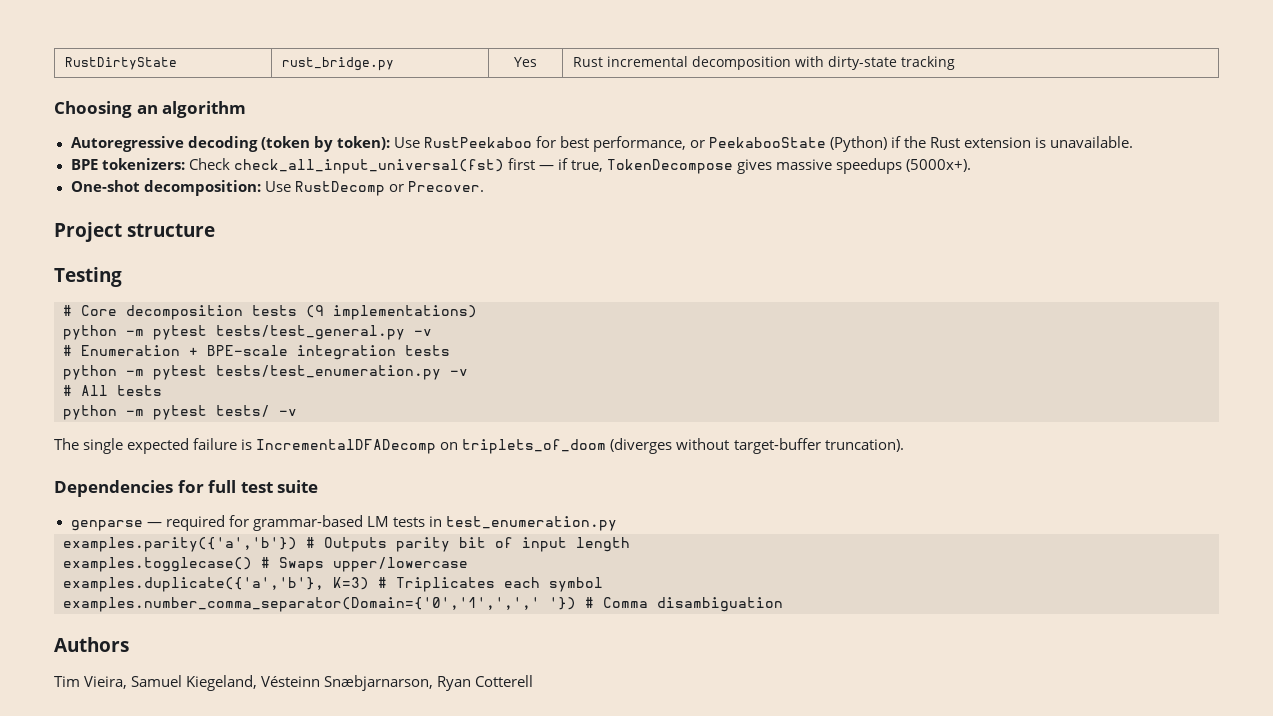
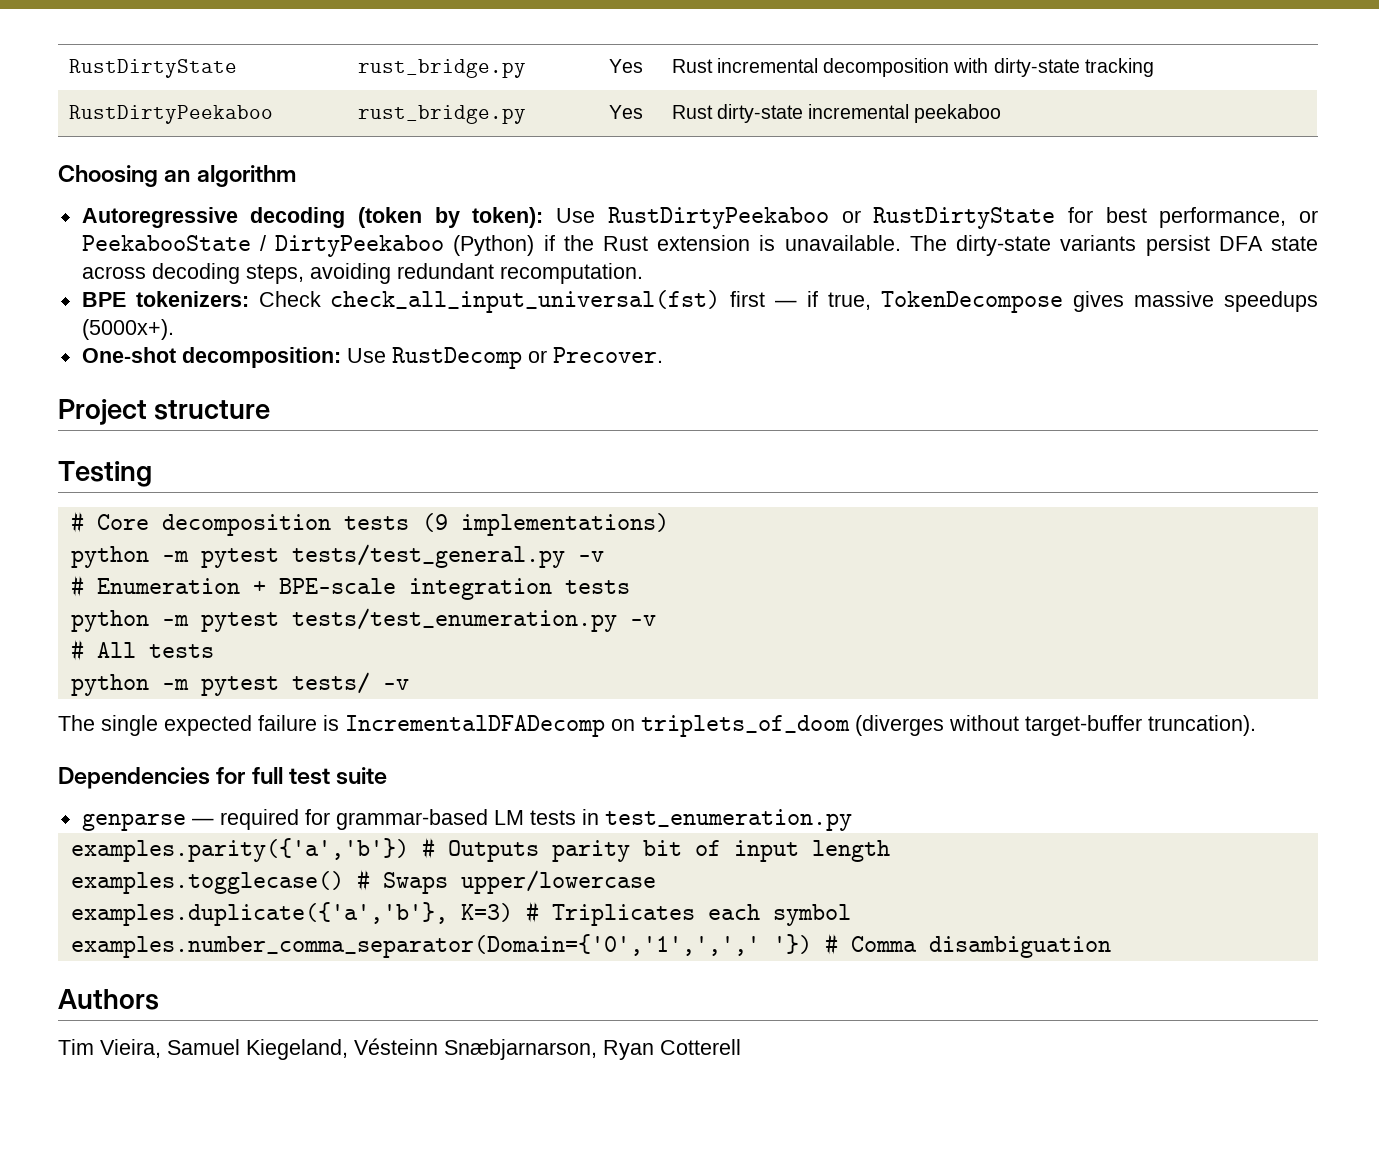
+ RustDirtyPeekaboo | rust_bridge.py | Yes | Rust dirty-state incremental peekaboo
- Autoregressive decoding (token by token): Use RustPeekaboo for best performance, or PeekabooState (Python) if the Rust extension is unavailable.
+ Autoregressive decoding (token by token): Use RustDirtyPeekaboo or RustDirtyState for best performance, or PeekabooState / DirtyPeekaboo (Python) if the Rust extension is unavailable. The dirty-state variants persist DFA state across decoding steps, avoiding redundant recomputation.

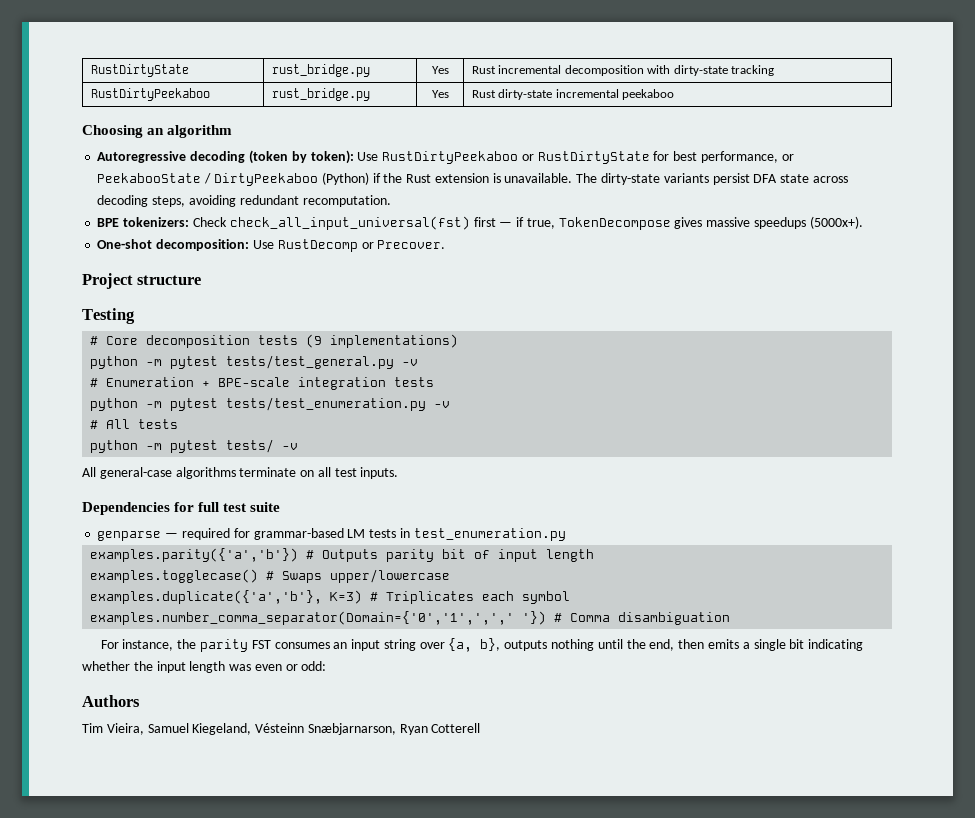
- The single expected failure is IncrementalDFADecomp on triplets_of_doom (diverges without target-buffer truncation).
+ All general-case algorithms terminate on all test inputs.
+ For instance, the parity FST consumes an input string over {a, b}, outputs nothing until the end, then emits a single bit indicating whether the input length was even or odd:

